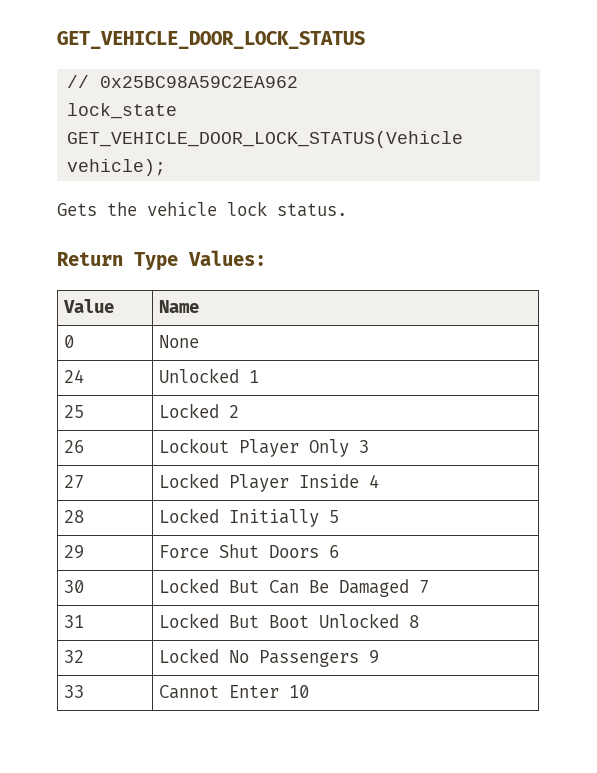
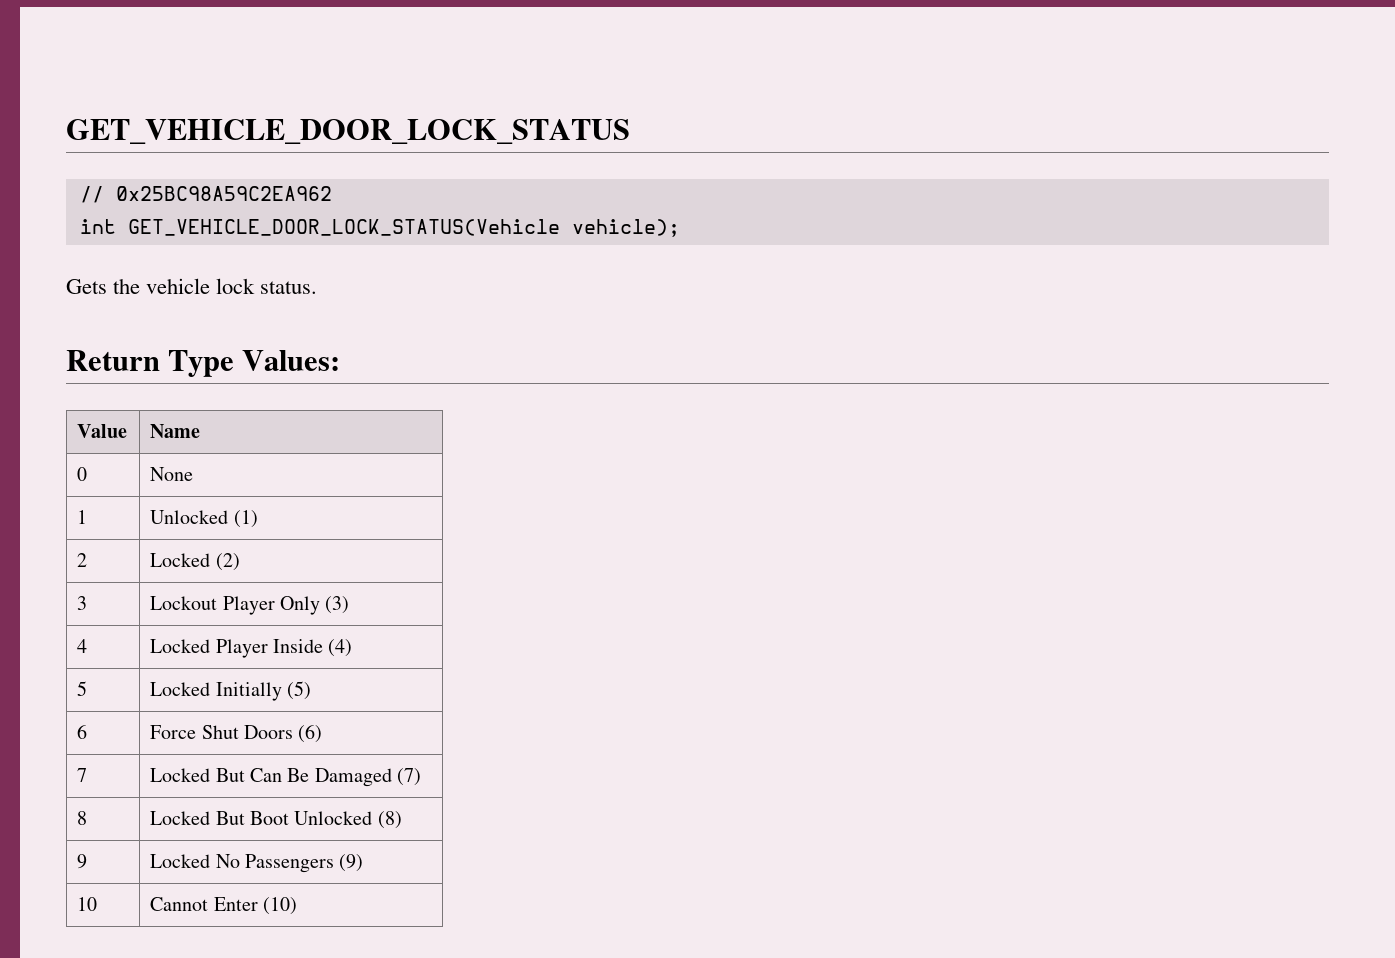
- lock_state GET_VEHICLE_DOOR_LOCK_STATUS(Vehicle vehicle);
+ int GET_VEHICLE_DOOR_LOCK_STATUS(Vehicle vehicle);
- 24 | Unlocked 1
- 25 | Locked 2
- 26 | Lockout Player Only 3
- 27 | Locked Player Inside 4
- 28 | Locked Initially 5
- 29 | Force Shut Doors 6
- 30 | Locked But Can Be Damaged 7
- 31 | Locked But Boot Unlocked 8
- 32 | Locked No Passengers 9
- 33 | Cannot Enter 10
+ 1 | Unlocked (1)
+ 2 | Locked (2)
+ 3 | Lockout Player Only (3)
+ 4 | Locked Player Inside (4)
+ 5 | Locked Initially (5)
+ 6 | Force Shut Doors (6)
+ 7 | Locked But Can Be Damaged (7)
+ 8 | Locked But Boot Unlocked (8)
+ 9 | Locked No Passengers (9)
+ 10 | Cannot Enter (10)

